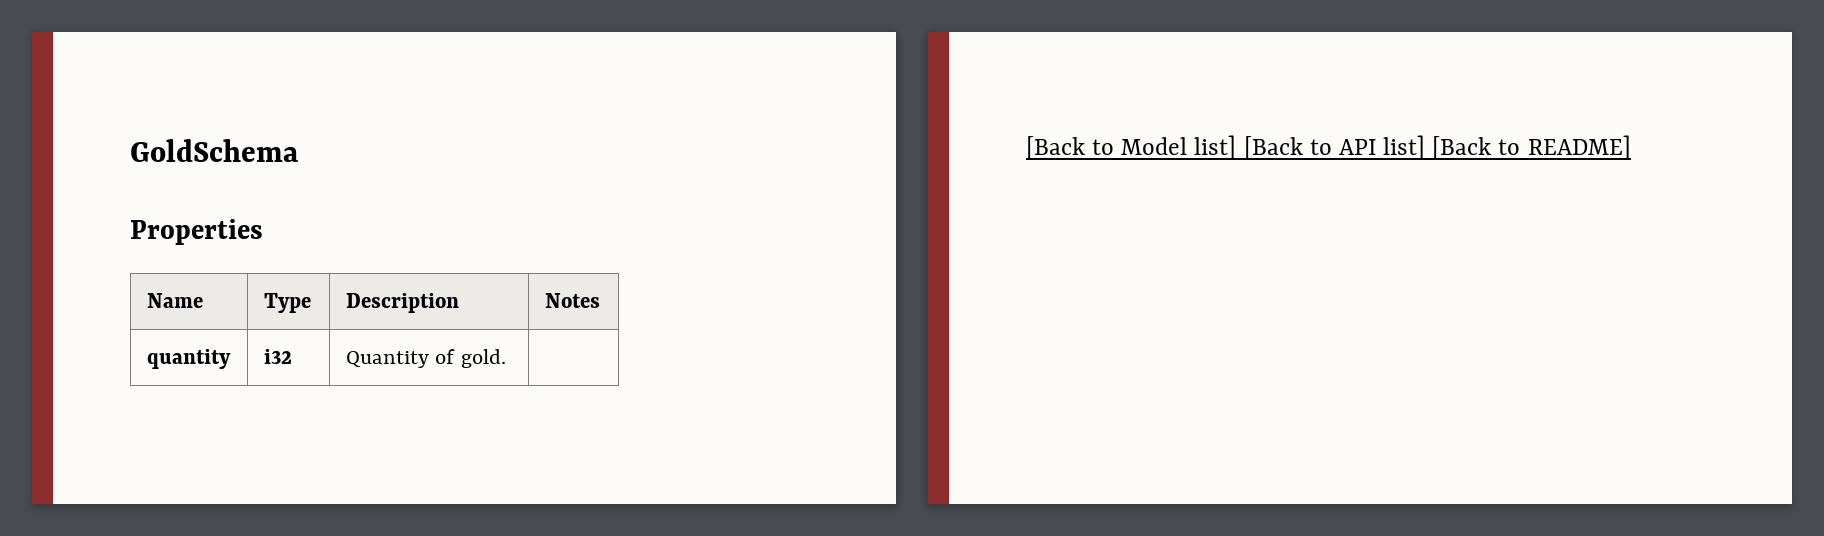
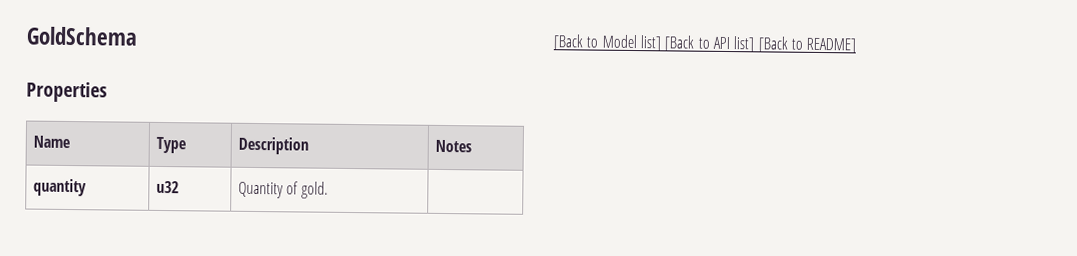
- quantity | i32 | Quantity of gold. |
+ quantity | u32 | Quantity of gold. |

